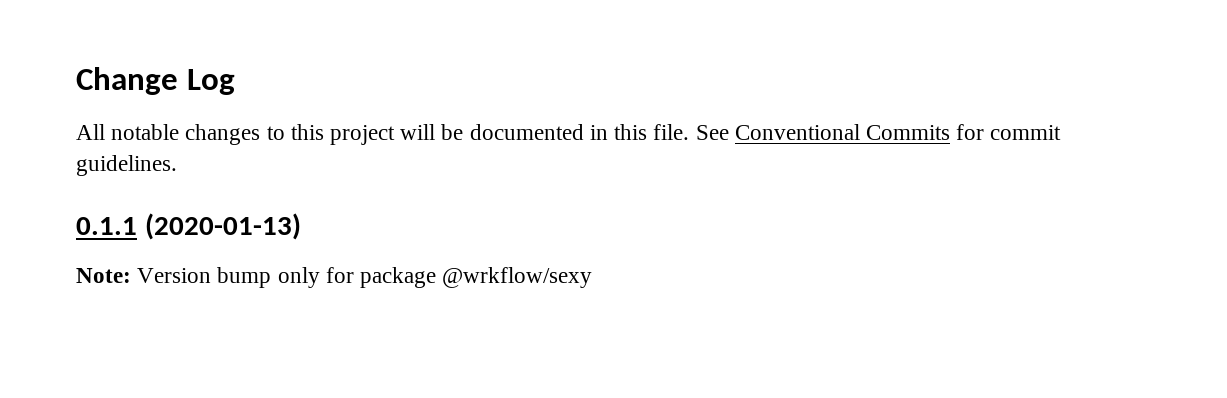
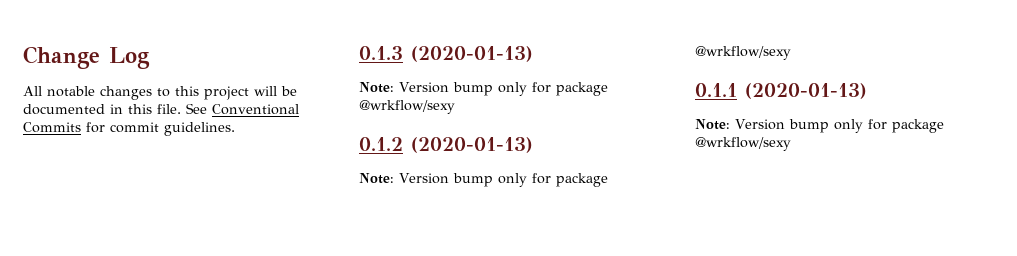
+ 0.1.3 (2020-01-13)
+ Note: Version bump only for package @wrkflow/sexy
+ 0.1.2 (2020-01-13)
+ Note: Version bump only for package @wrkflow/sexy

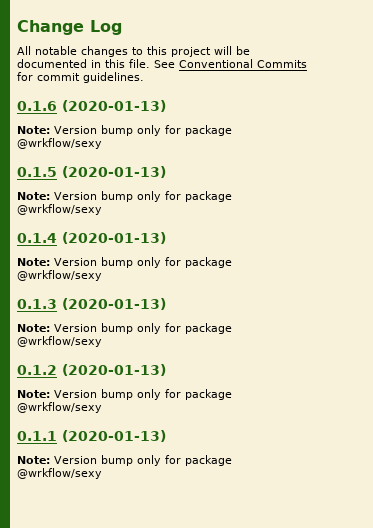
+ 0.1.6 (2020-01-13)
+ Note: Version bump only for package @wrkflow/sexy
+ 0.1.5 (2020-01-13)
+ Note: Version bump only for package @wrkflow/sexy
+ 0.1.4 (2020-01-13)
+ Note: Version bump only for package @wrkflow/sexy

